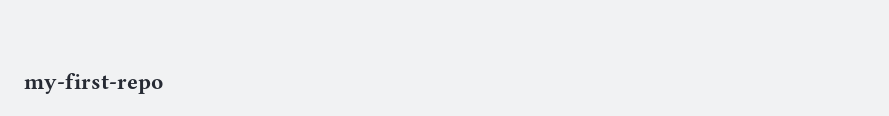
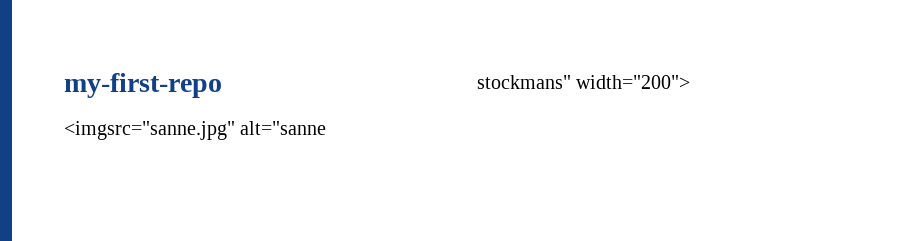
+ <imgsrc="sanne.jpg" alt="sanne stockmans" width="200">

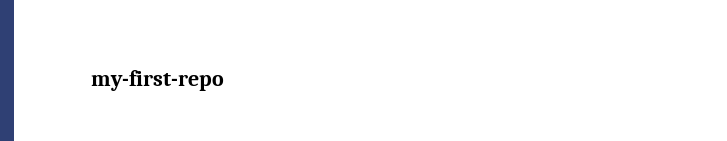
- <imgsrc="sanne.jpg" alt="sanne stockmans" width="200">

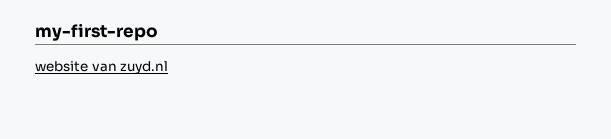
+ website van zuyd.nl

